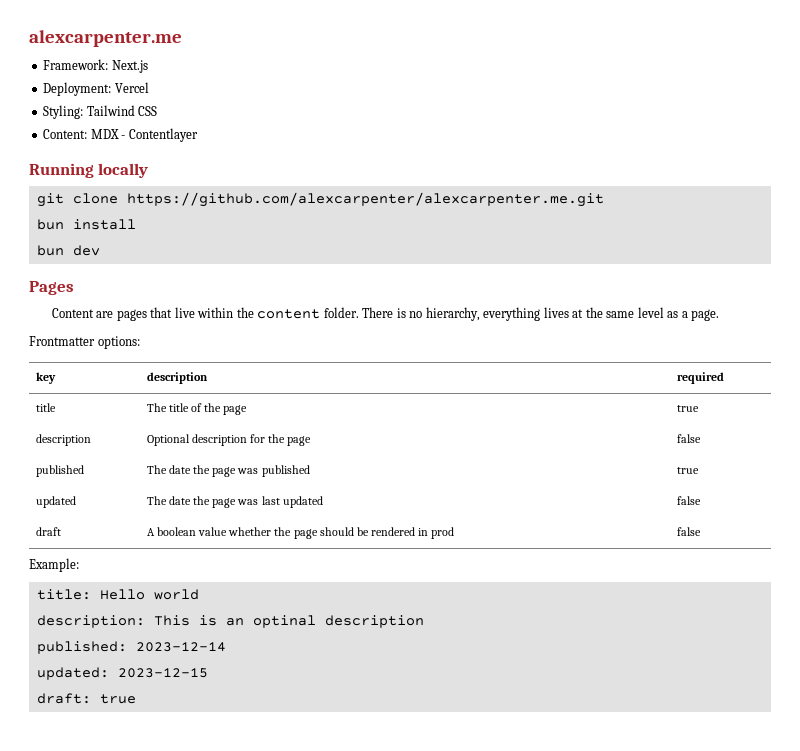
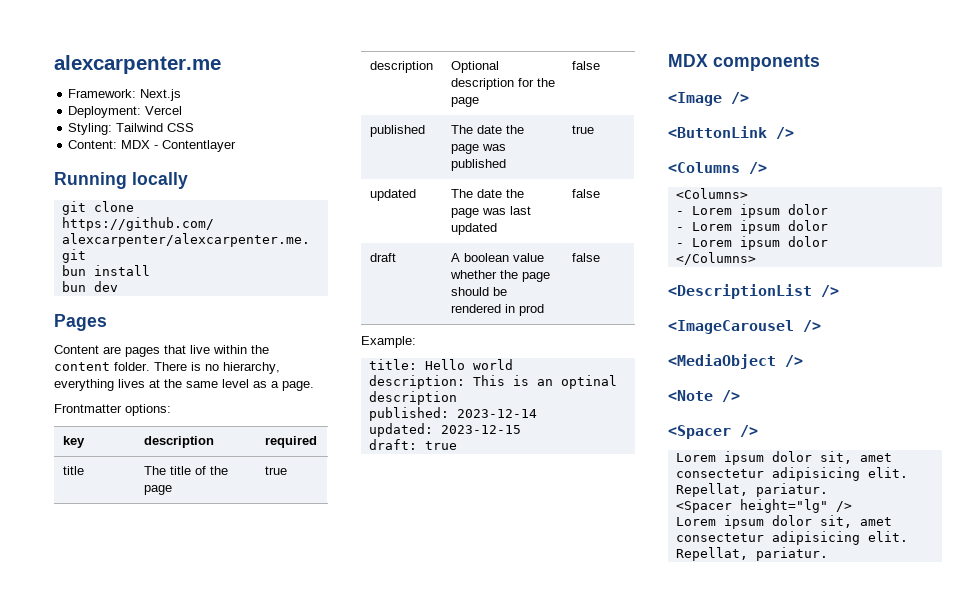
+ MDX components
+ <Image />
+ <ButtonLink />
+ <Columns />
+ <Columns>
+ - Lorem ipsum dolor
+ - Lorem ipsum dolor
+ - Lorem ipsum dolor
+ </Columns>
+ <DescriptionList />
+ <ImageCarousel />
+ <MediaObject />
+ <Note />
+ <Spacer />
+ Lorem ipsum dolor sit, amet consectetur adipisicing elit. Repellat, pariatur.
+ <Spacer height="lg" />
+ Lorem ipsum dolor sit, amet consectetur adipisicing elit. Repellat, pariatur.

